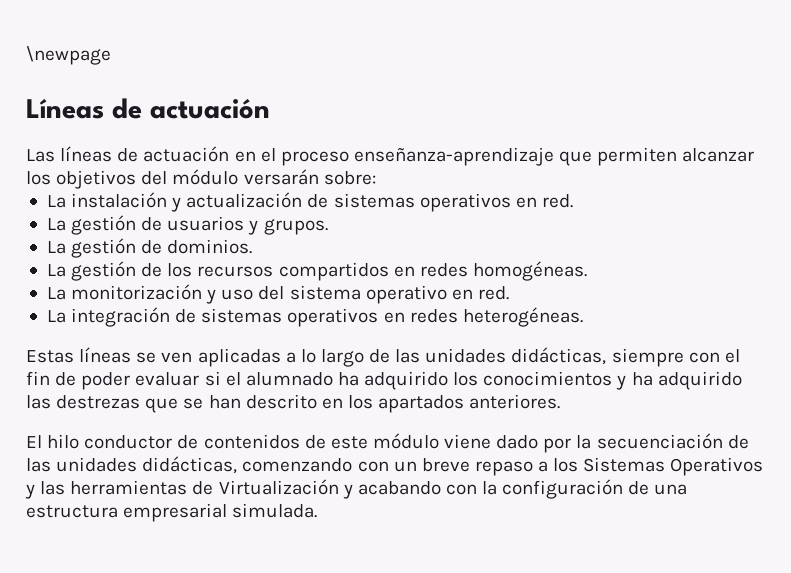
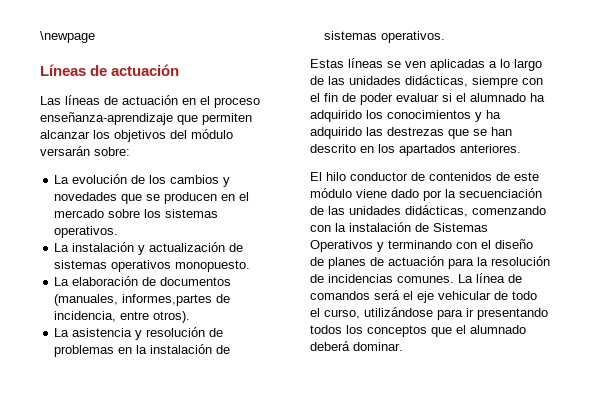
+ La evolución de los cambios y novedades que se producen en el mercado sobre los sistemas operativos.
- La instalación y actualización de sistemas operativos en red.
- La gestión de usuarios y grupos.
- La gestión de dominios.
- La gestión de los recursos compartidos en redes homogéneas.
- La monitorización y uso del sistema operativo en red.
- La integración de sistemas operativos en redes heterogéneas.
+ La instalación y actualización de sistemas operativos monopuesto.
+ La elaboración de documentos (manuales, informes,partes de incidencia, entre otros).
+ La asistencia y resolución de problemas en la instalación de sistemas operativos.
- El hilo conductor de contenidos de este módulo viene dado por la secuenciación de las unidades didácticas, comenzando con un breve repaso a los Sistemas Operativos y las herramientas de Virtualización y acabando con la configuración de una estructura empresarial simulada.
+ El hilo conductor de contenidos de este módulo viene dado por la secuenciación de las unidades didácticas, comenzando con la instalación de Sistemas Operativos y terminando con el diseño de planes de actuación para la resolución de incidencias comunes. La línea de comandos será el eje vehicular de todo el curso, utilizándose para ir presentando todos los conceptos que el alumnado deberá dominar.

